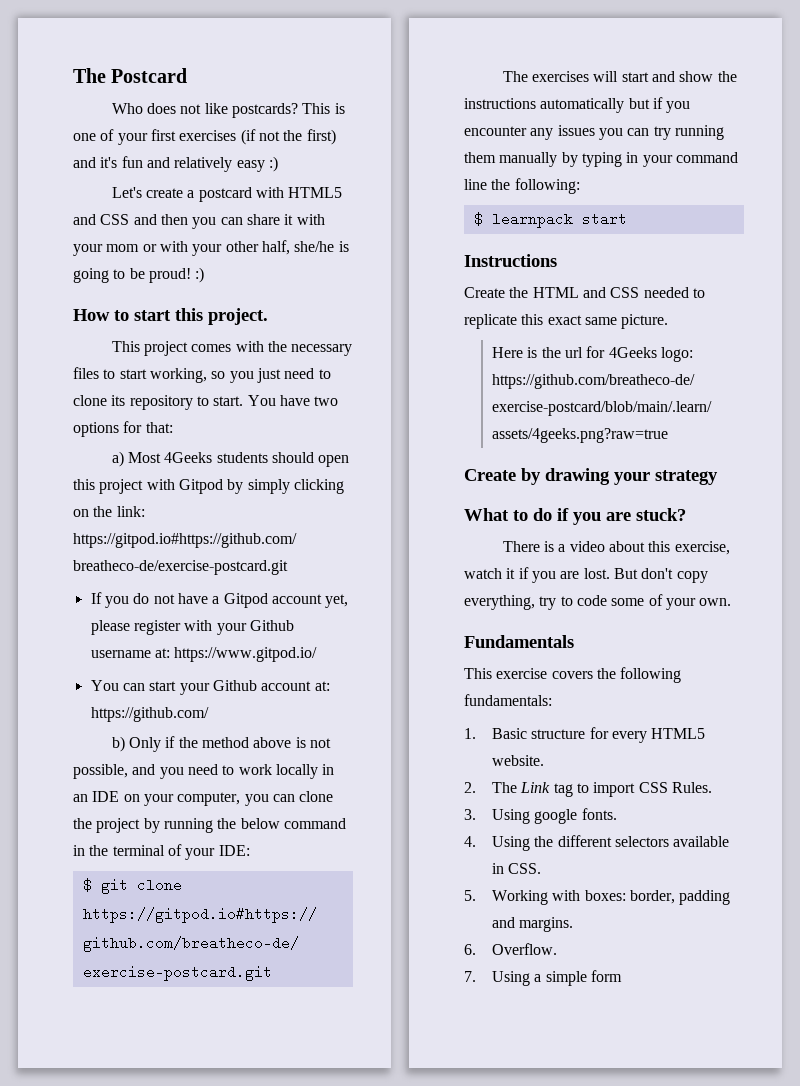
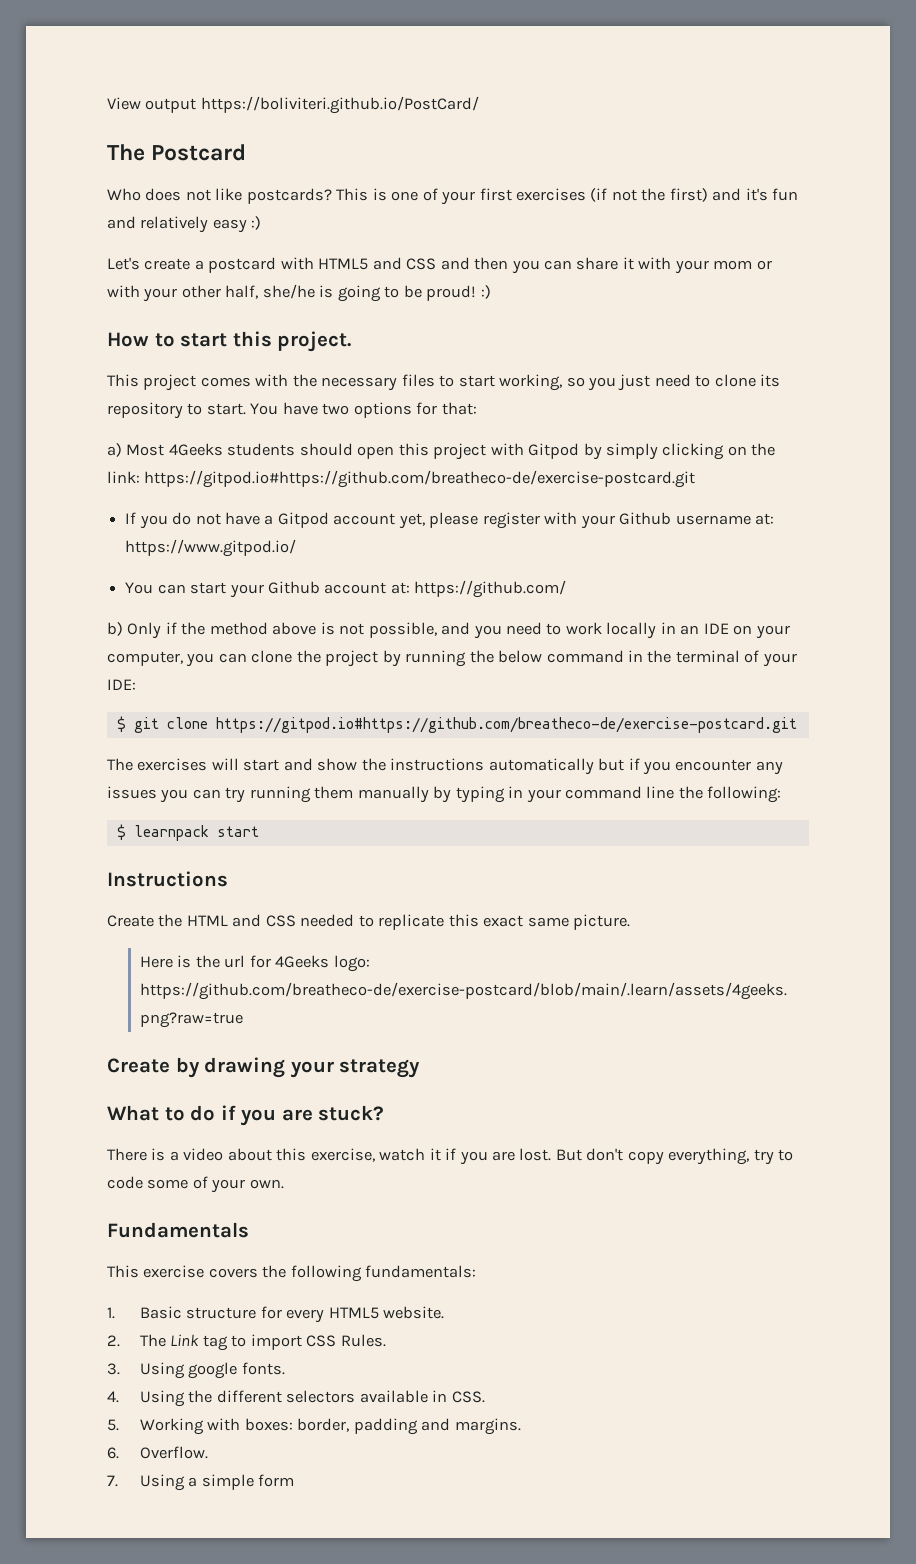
+ View output https://boliviteri.github.io/PostCard/

